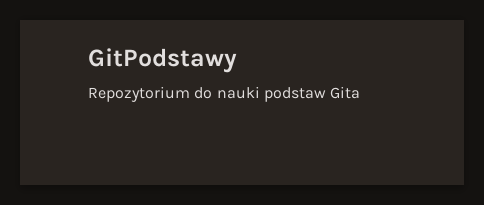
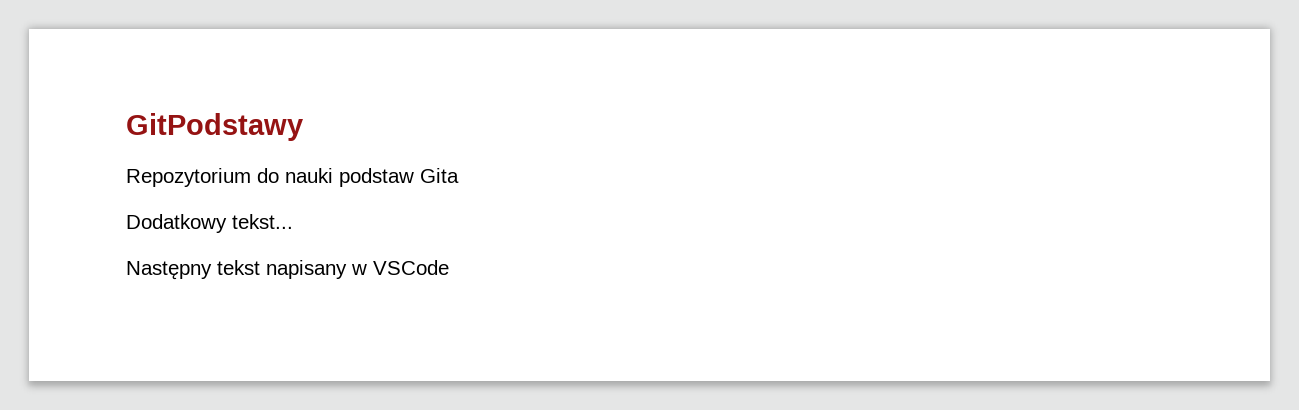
+ Dodatkowy tekst...
+ Następny tekst napisany w VSCode

